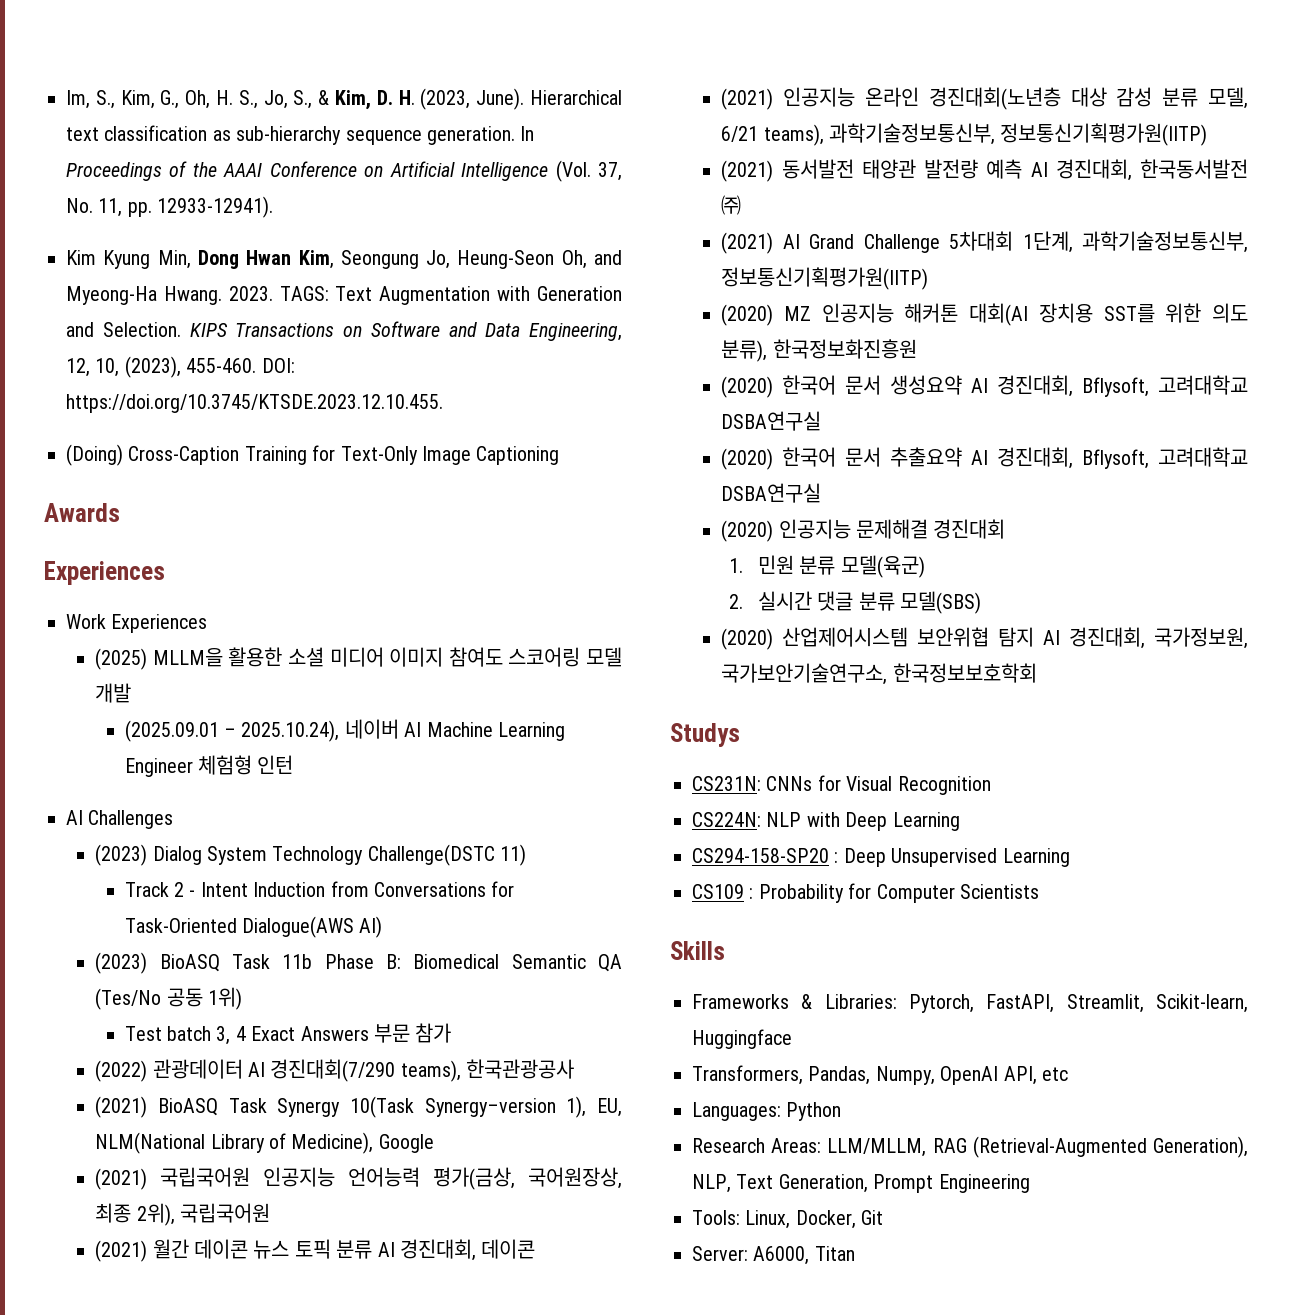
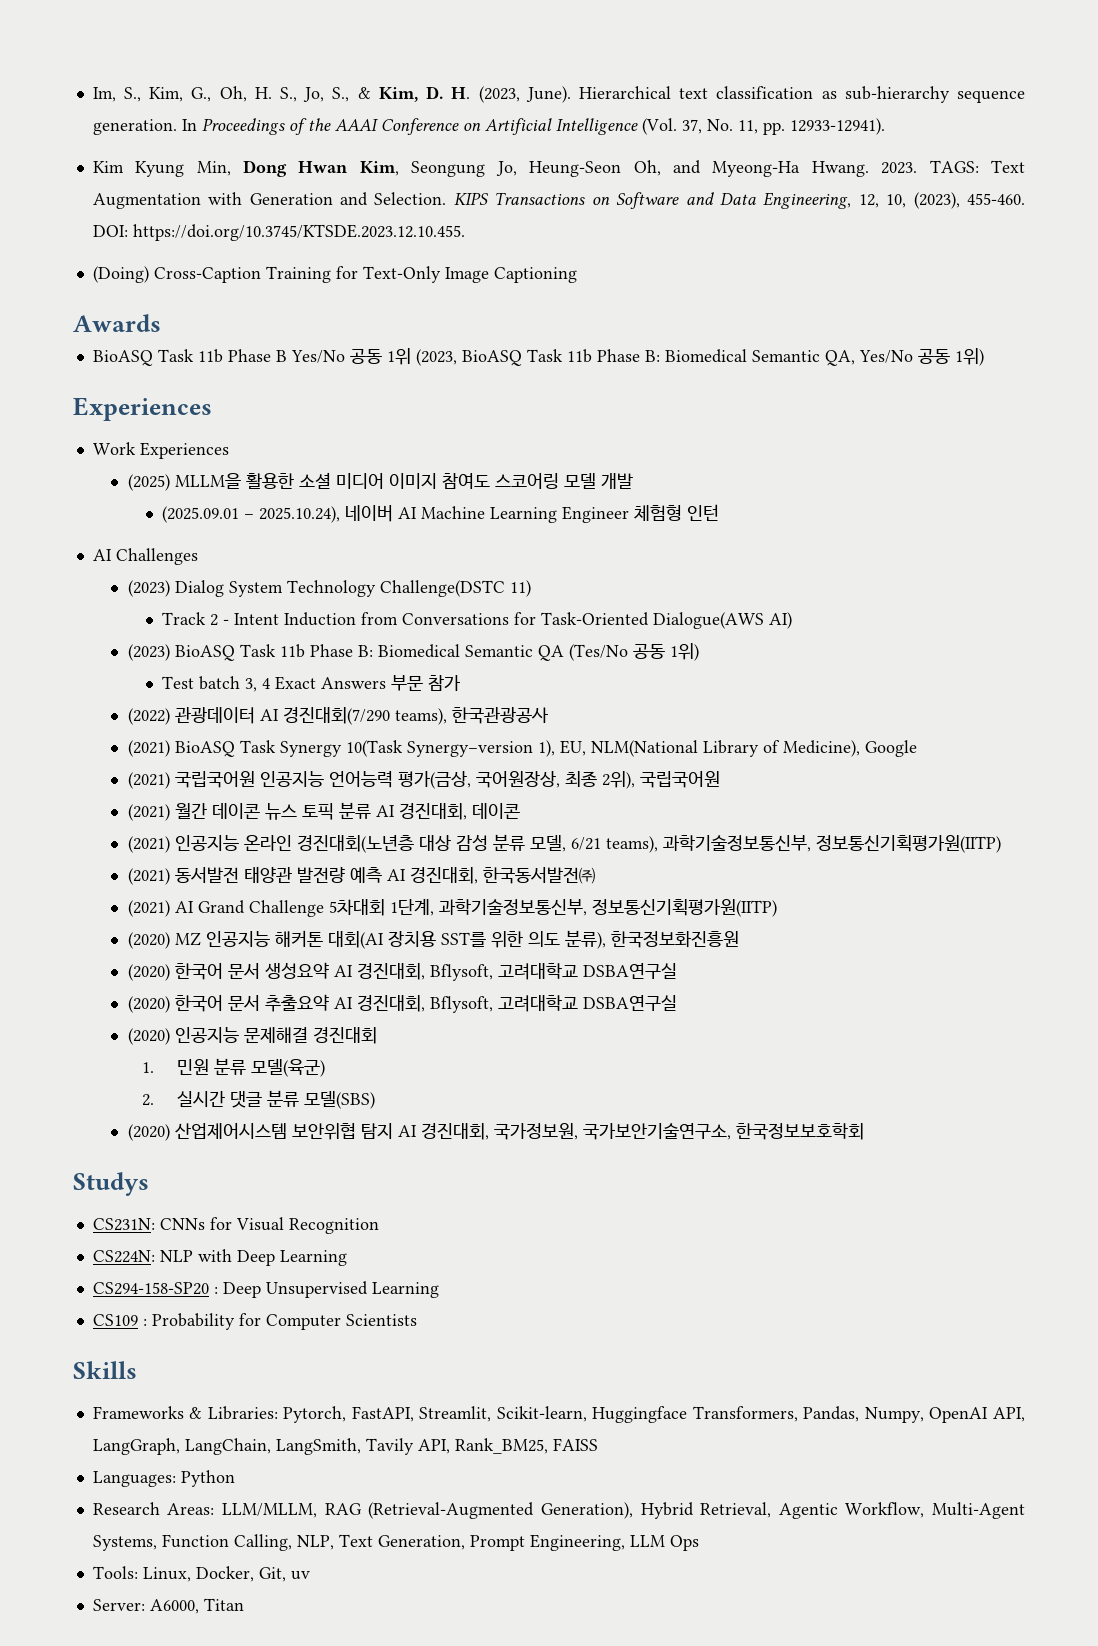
+ BioASQ Task 11b Phase B Yes/No 공동 1위 (2023, BioASQ Task 11b Phase B: Biomedical Semantic QA, Yes/No 공동 1위)
- Frameworks & Libraries: Pytorch, FastAPI, Streamlit, Scikit-learn, Huggingface
- Transformers, Pandas, Numpy, OpenAI API, etc
+ Frameworks & Libraries: Pytorch, FastAPI, Streamlit, Scikit-learn, Huggingface Transformers, Pandas, Numpy, OpenAI API, LangGraph, LangChain, LangSmith, Tavily API, Rank_BM25, FAISS
- Research Areas: LLM/MLLM, RAG (Retrieval-Augmented Generation), NLP, Text Generation, Prompt Engineering
+ Research Areas: LLM/MLLM, RAG (Retrieval-Augmented Generation), Hybrid Retrieval, Agentic Workflow, Multi-Agent Systems, Function Calling, NLP, Text Generation, Prompt Engineering, LLM Ops
- Tools: Linux, Docker, Git
+ Tools: Linux, Docker, Git, uv

